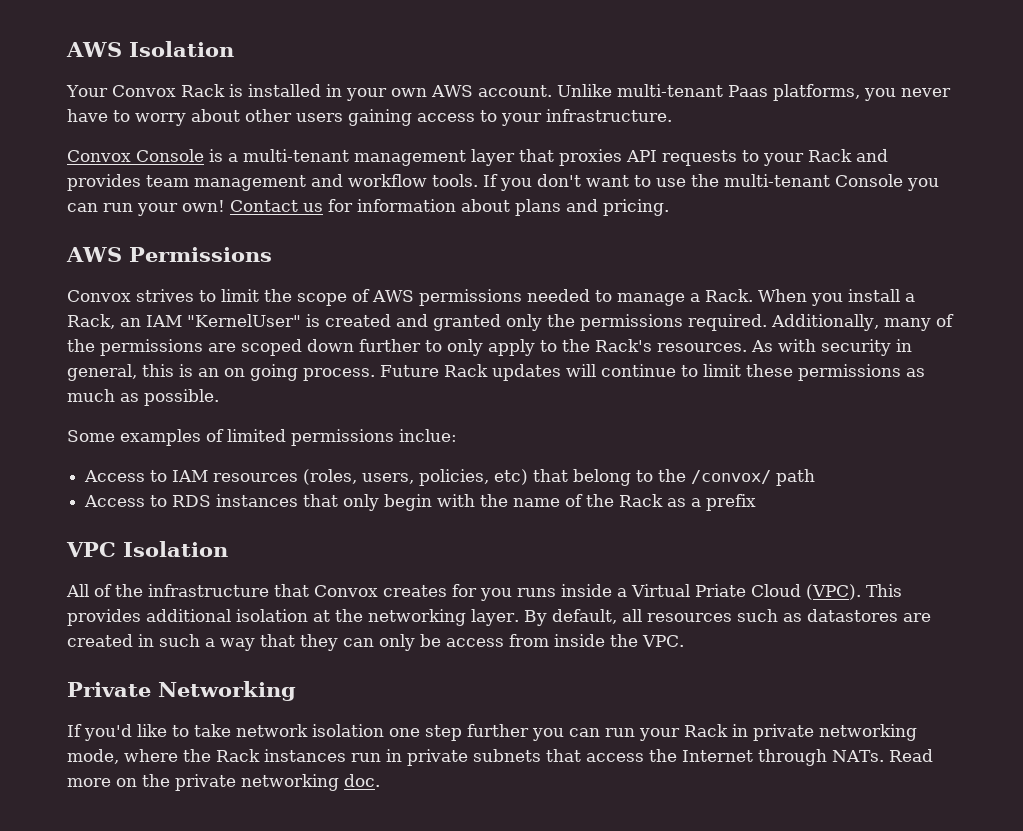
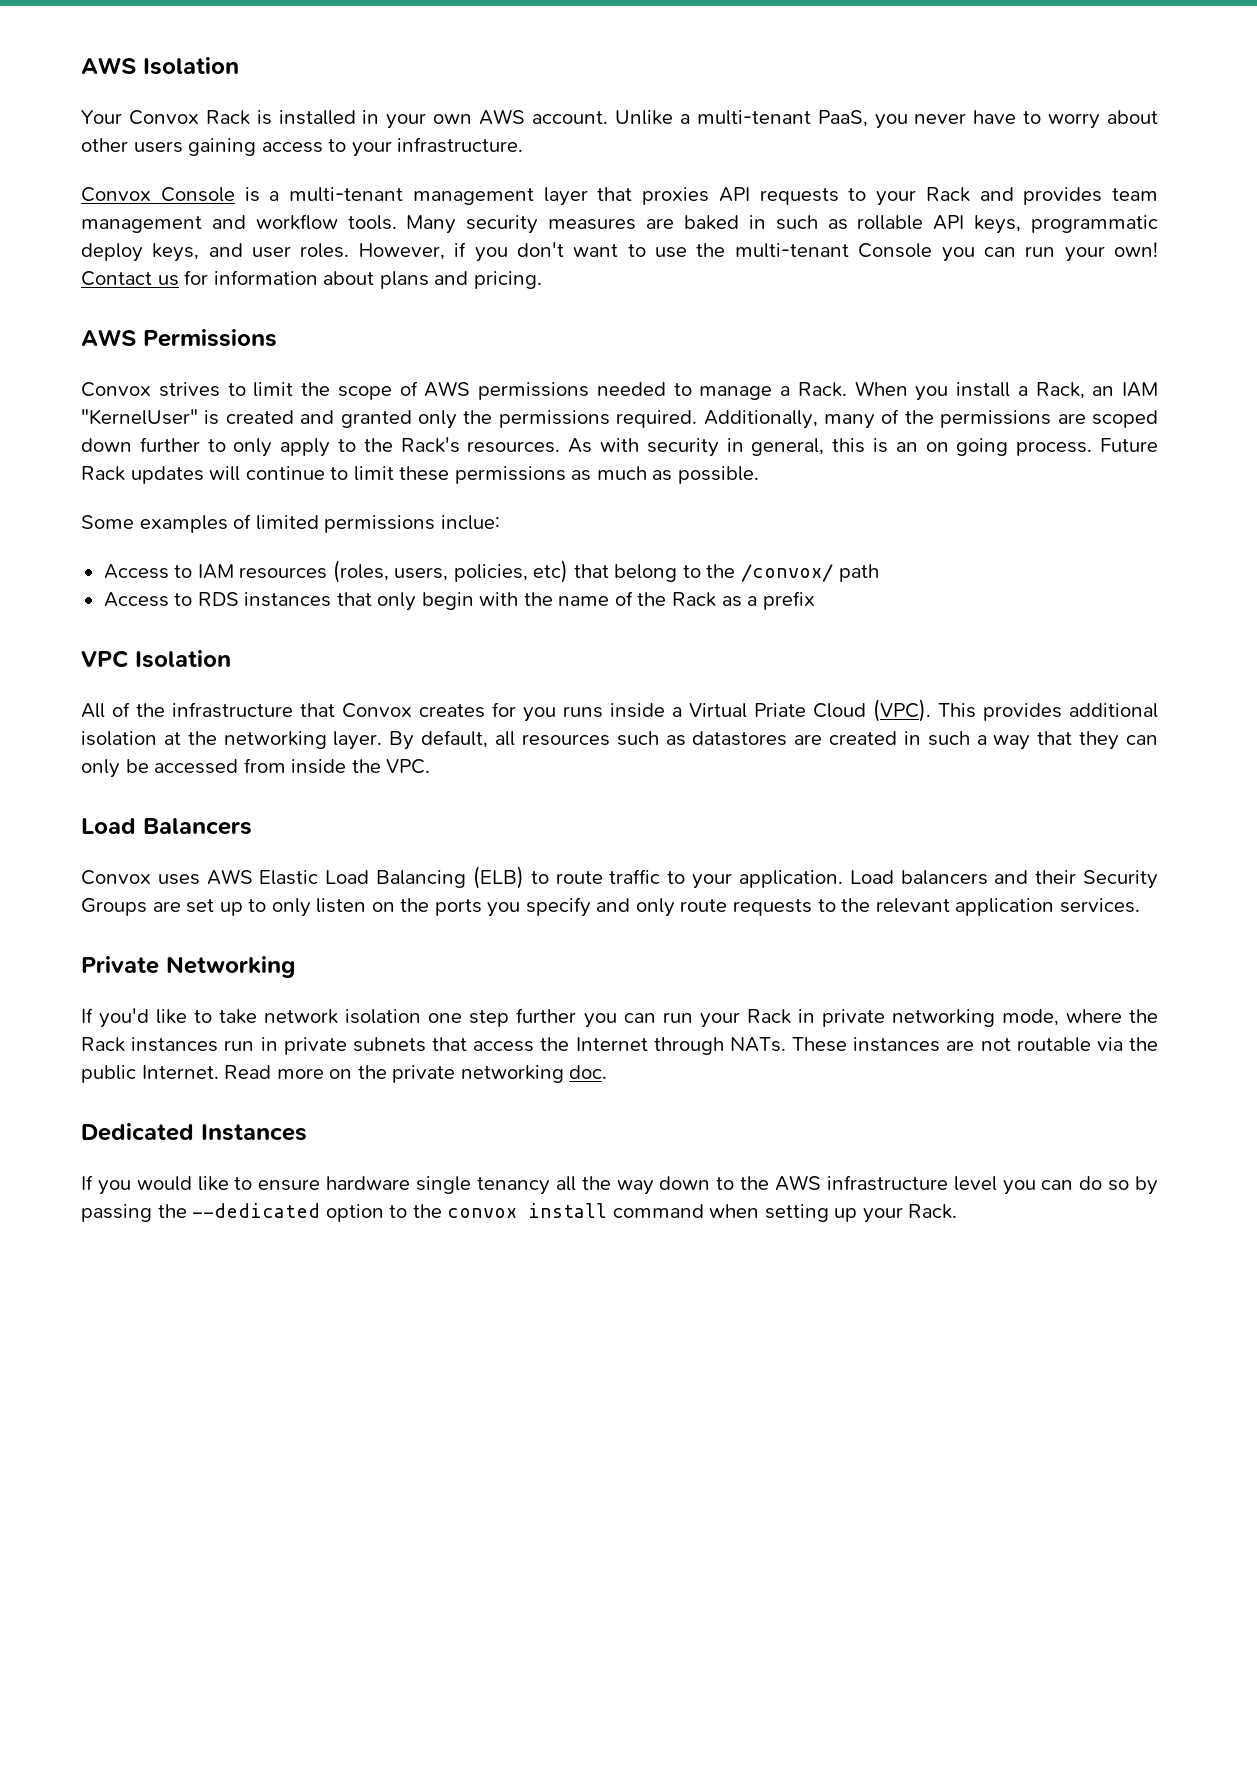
- Unlike multi-tenant Paas platforms, you never have to worry about other users gaining access to your infrastructure.
+ Unlike a multi-tenant PaaS, you never have to worry about other users gaining access to your infrastructure.
- If you don't want to use the multi-tenant Console you can run your own!
+ Many security measures are baked in such as rollable API keys, programmatic deploy keys, and user roles. However, if you don't want to use the multi-tenant Console you can run your own!
- By default, all resources such as datastores are created in such a way that they can only be access from inside the VPC.
+ By default, all resources such as datastores are created in such a way that they can only be accessed from inside the VPC.
+ Load Balancers
+ Convox uses AWS Elastic Load Balancing (ELB) to route traffic to your application. Load balancers and their Security Groups are set up to only listen on the ports you specify and only route requests to the relevant application services.
+ These instances are not routable via the public Internet.
+ Dedicated Instances
+ If you would like to ensure hardware single tenancy all the way down to the AWS infrastructure level you can do so by passing the --dedicated option to the convox install command when setting up your Rack.

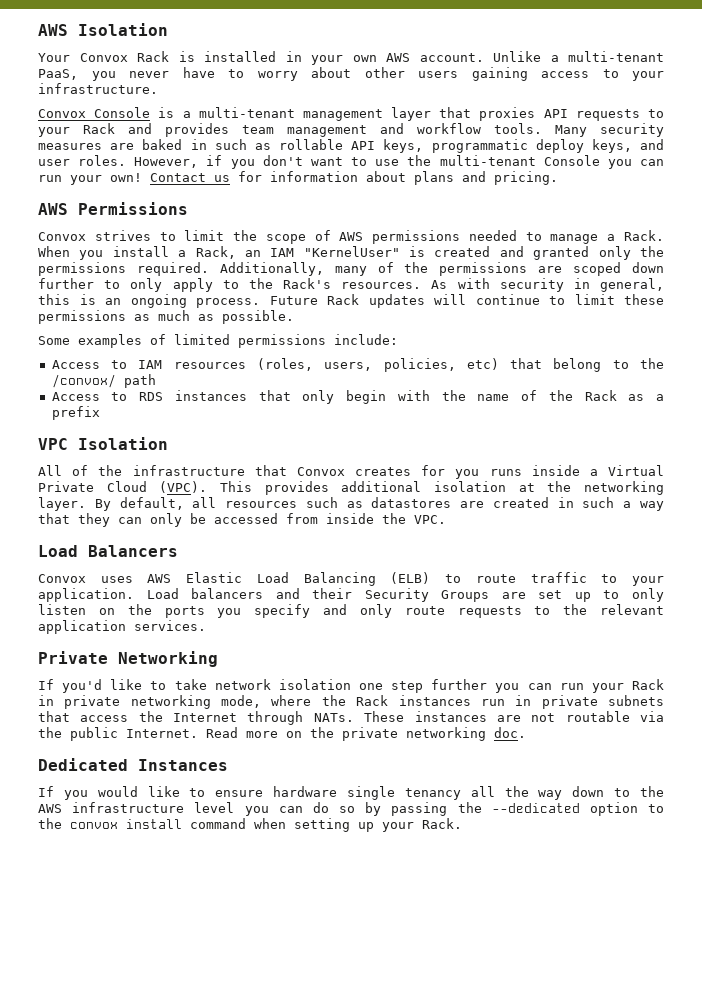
- As with security in general, this is an on going process.
+ As with security in general, this is an ongoing process.
- Some examples of limited permissions inclue:
+ Some examples of limited permissions include:
- All of the infrastructure that Convox creates for you runs inside a Virtual Priate Cloud (VPC).
+ All of the infrastructure that Convox creates for you runs inside a Virtual Private Cloud (VPC).

